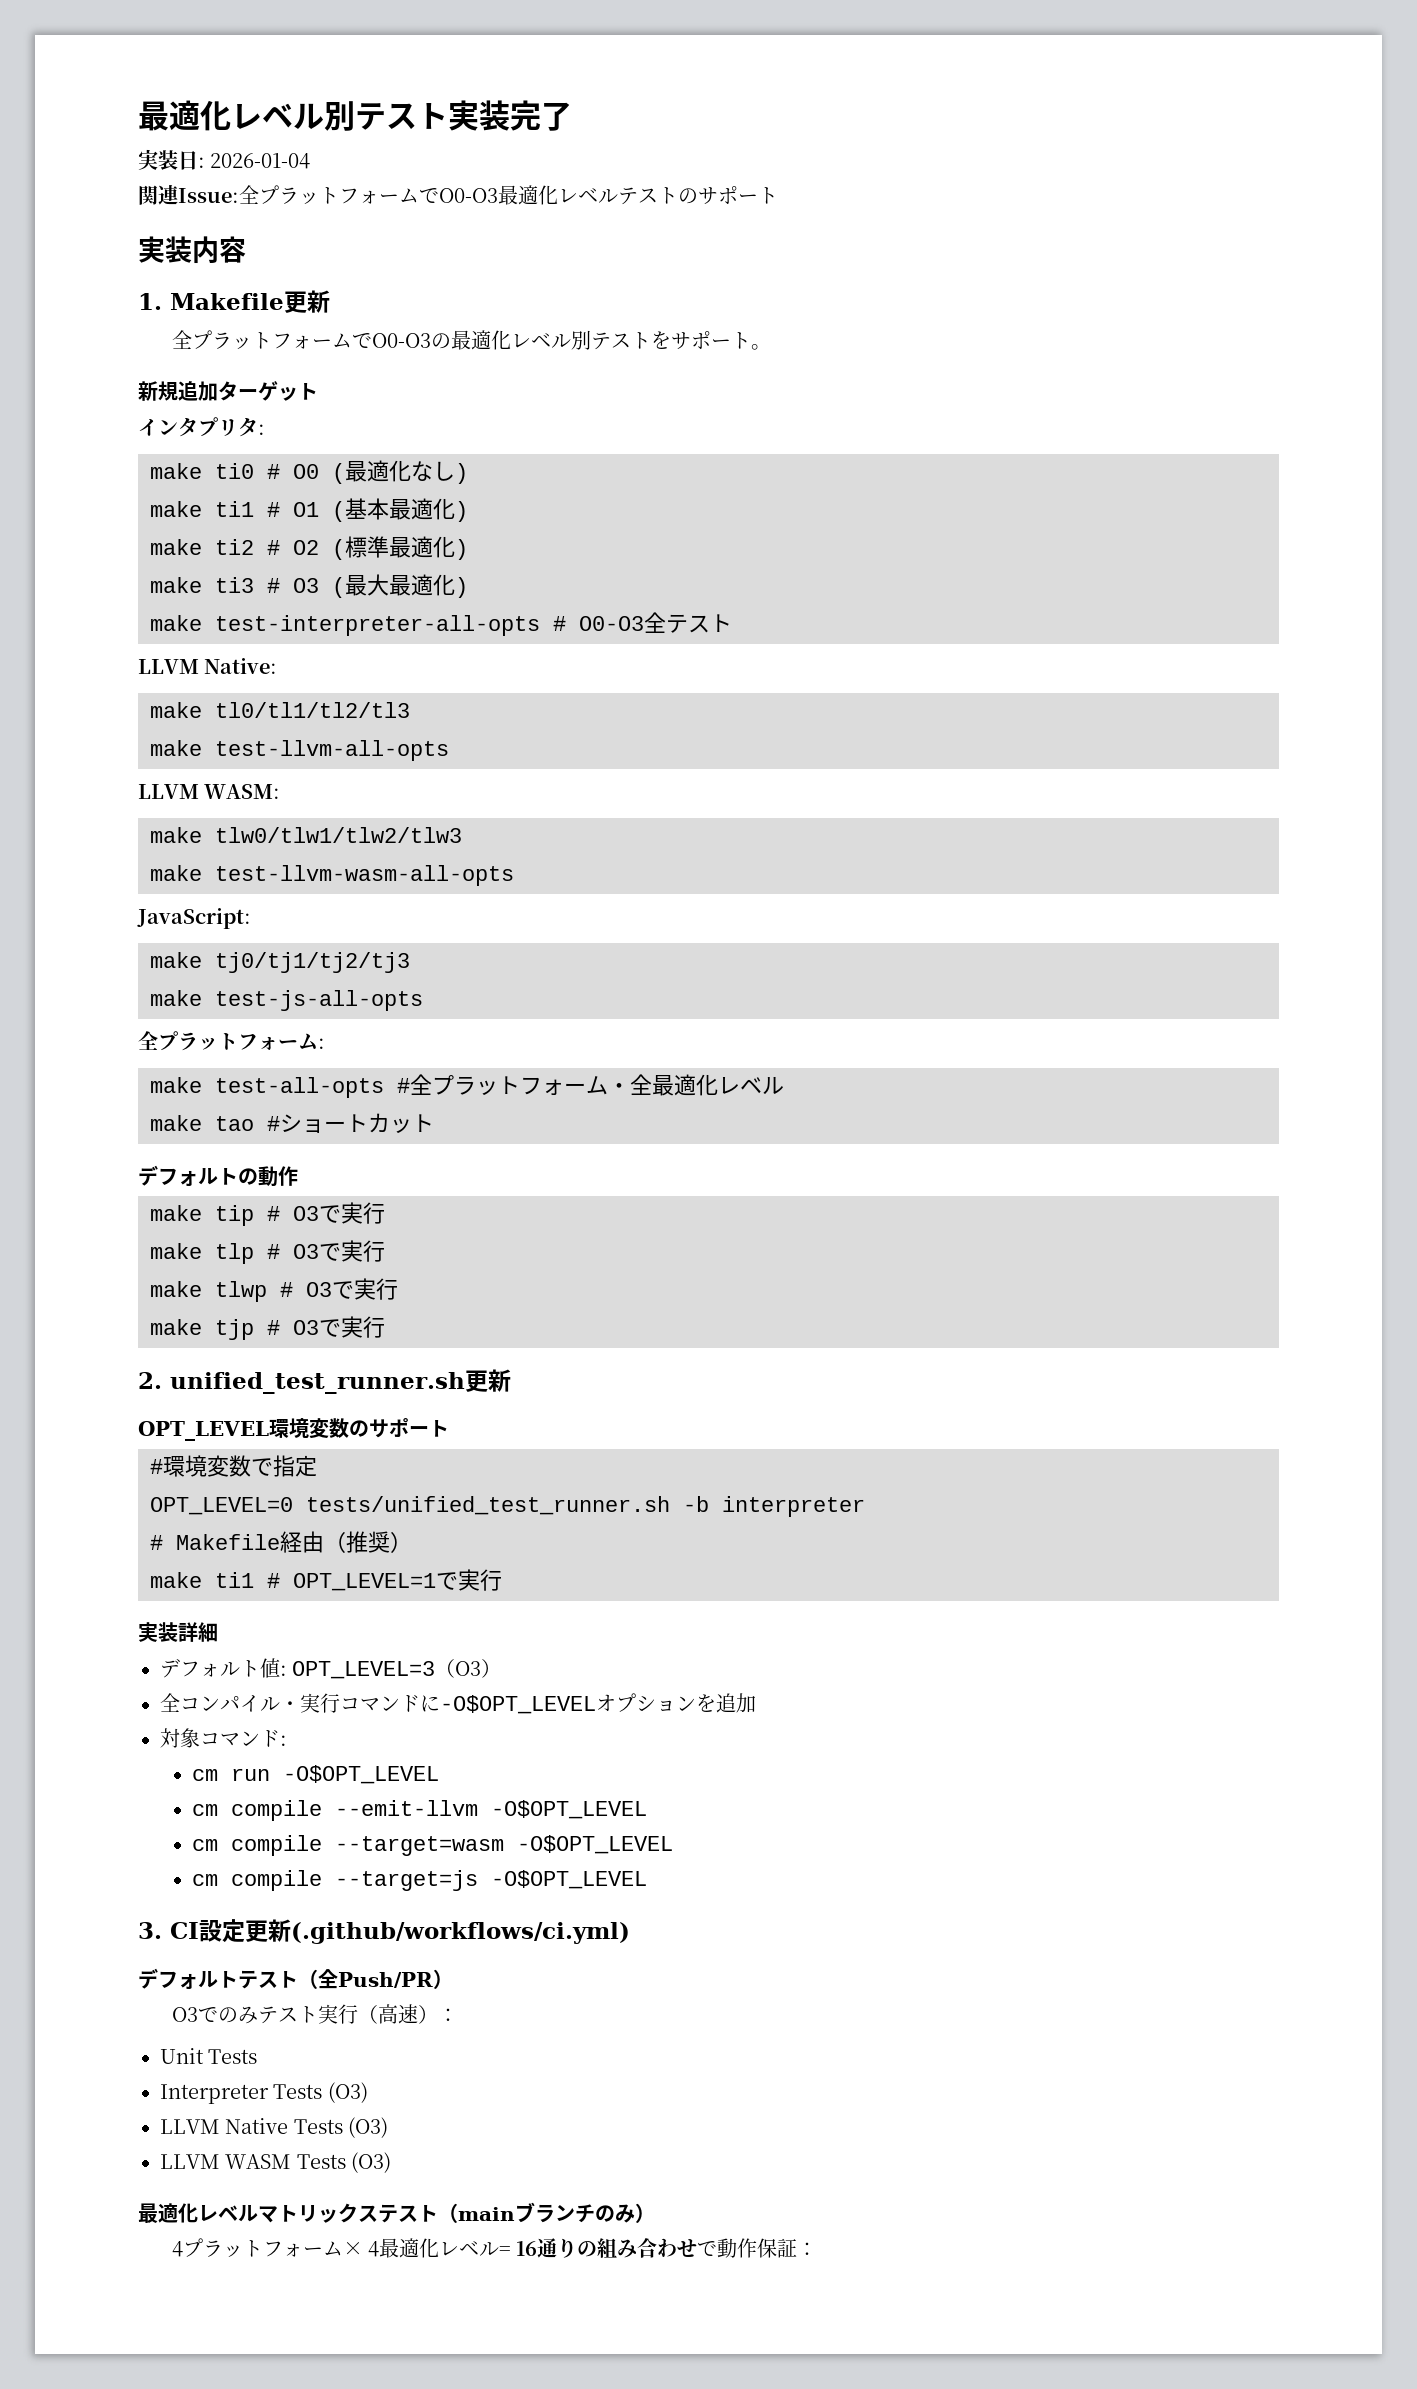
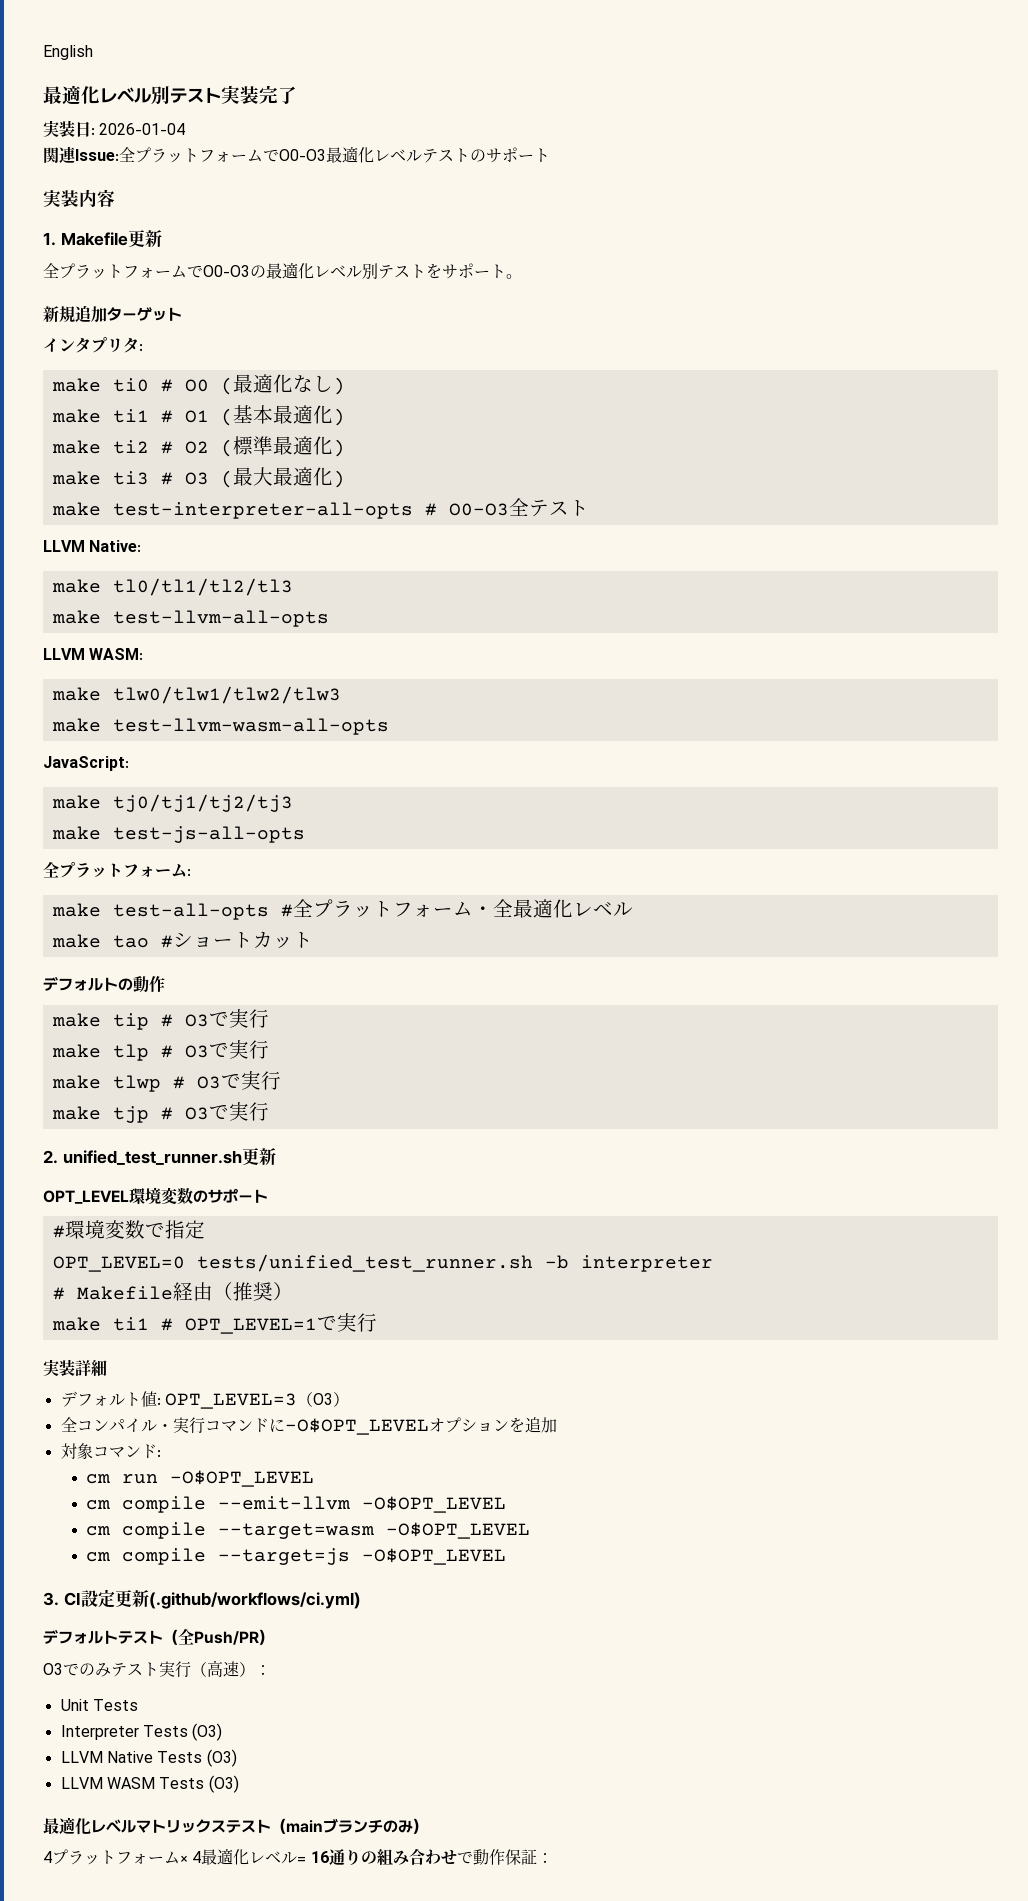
+ English

